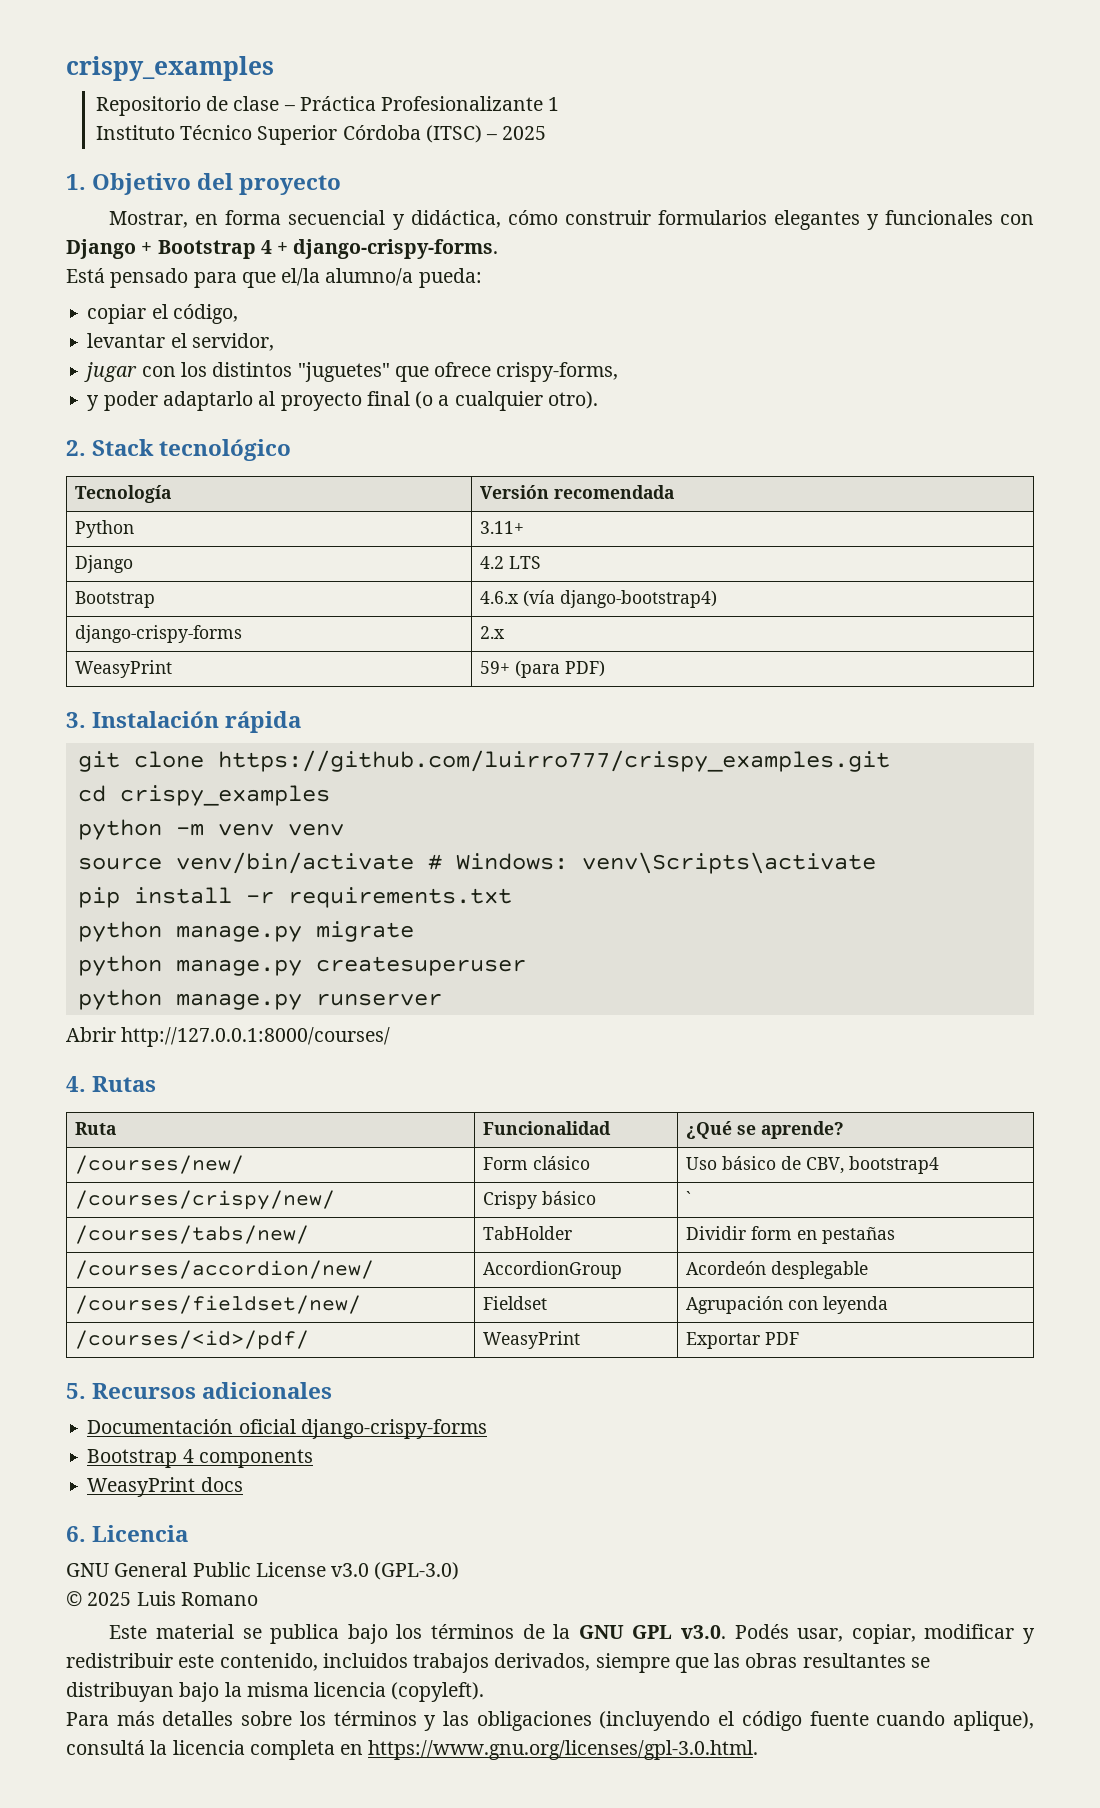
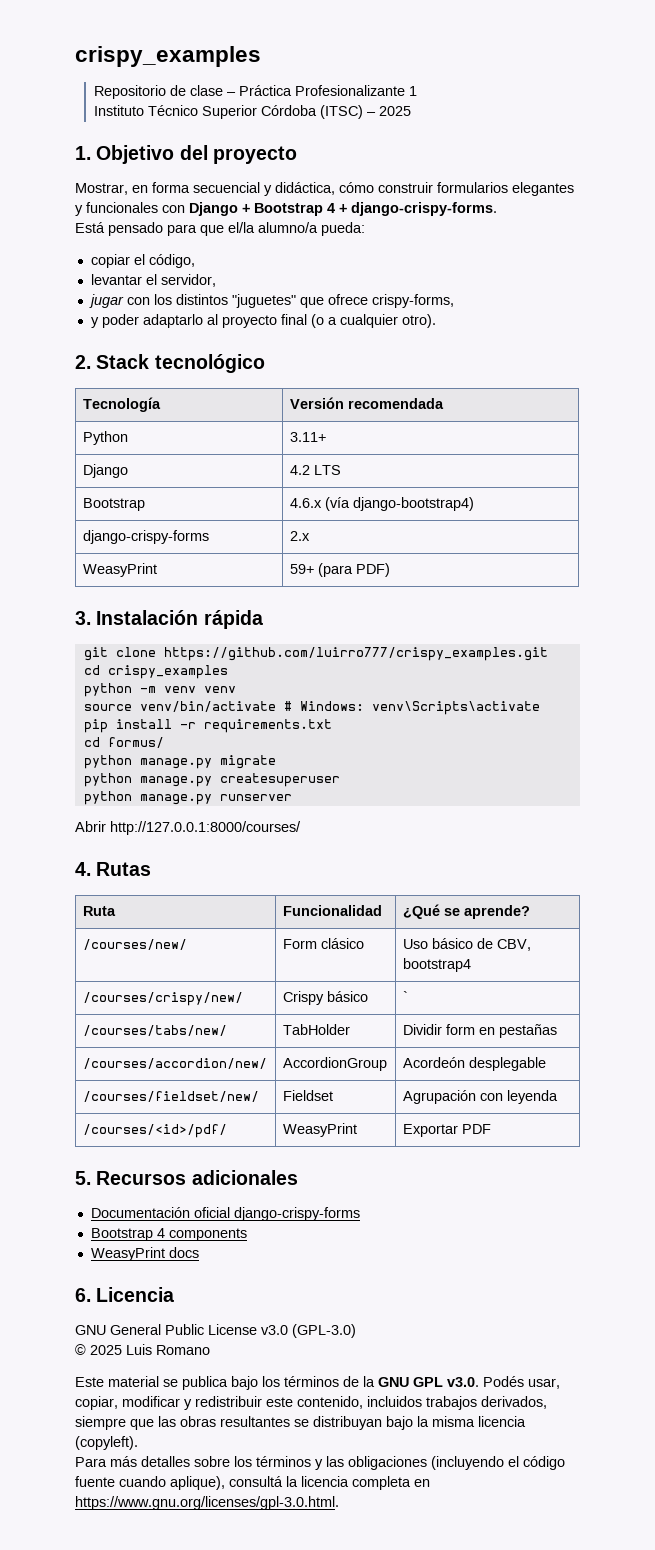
+ cd formus/

